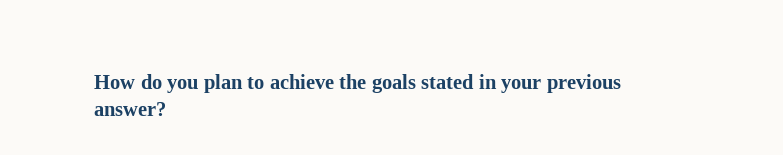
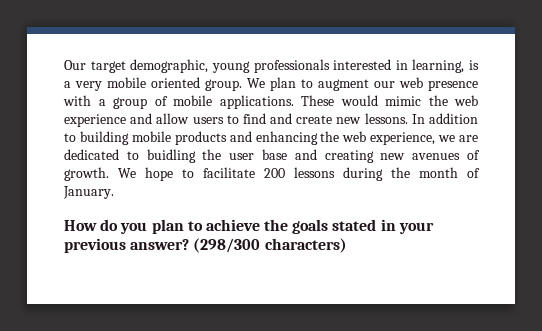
+ Our target demographic, young professionals interested in learning, is a very mobile oriented group. We plan to augment our web presence with a group of mobile applications. These would mimic the web experience and allow users to find and create new lessons. In addition to building mobile products and enhancing the web experience, we are dedicated to buidling the user base and creating new avenues of growth. We hope to facilitate 200 lessons during the month of January.
+ (298/300 characters)

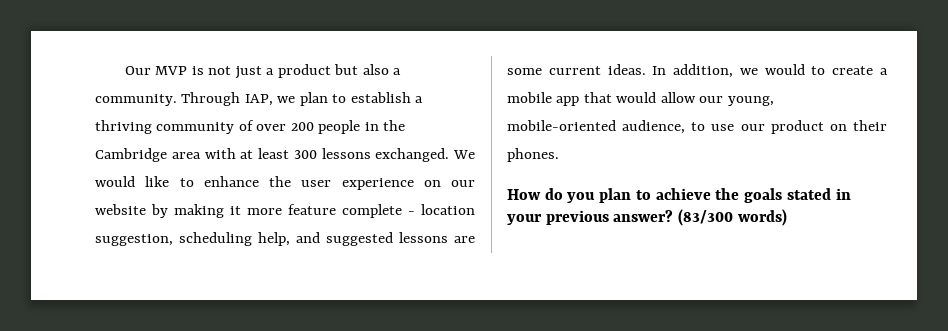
- Our target demographic, young professionals interested in learning, is a very mobile oriented group. We plan to augment our web presence with a group of mobile applications. These would mimic the web experience and allow users to find and create new lessons. In addition to building mobile products and enhancing the web experience, we are dedicated to buidling the user base and creating new avenues of growth. We hope to facilitate 200 lessons during the month of January.
+ Our MVP is not just a product but also a community. Through IAP, we plan to establish a thriving community of over 200 people in the Cambridge area with at least 300 lessons exchanged. We would like to enhance the user experience on our website by making it more feature complete - location suggestion, scheduling help, and suggested lessons are some current ideas. In addition, we would to create a mobile app that would allow our young, mobile-oriented audience, to use our product on their phones.
- (298/300 characters)
+ (83/300 words)

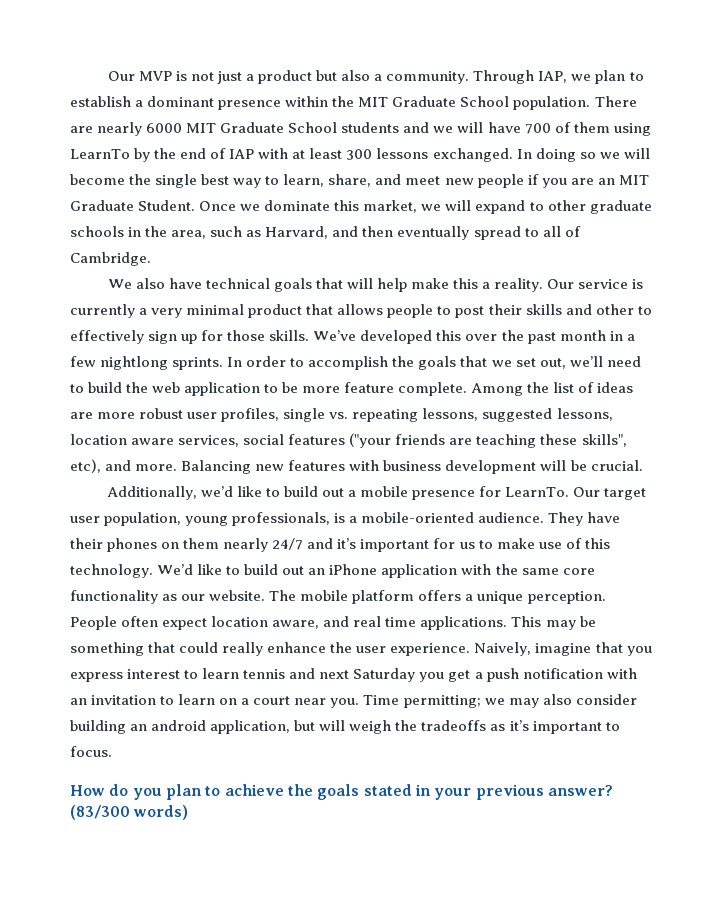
- Through IAP, we plan to establish a thriving community of over 200 people in the Cambridge area with at least 300 lessons exchanged.
+ Through IAP, we plan to establish a dominant presence within the MIT Graduate School population. There are nearly 6000 MIT Graduate School students and we will have 700 of them using LearnTo by the end of IAP with at least 300 lessons exchanged.
- We would like to enhance the user experience on our website by making it more feature complete - location suggestion, scheduling help, and suggested lessons are some current ideas. In addition, we would to create a mobile app that would allow our young, mobile-oriented audience, to use our product on their phones.
+ In doing so we will become the single best way to learn, share, and meet new people if you are an MIT Graduate Student. Once we dominate this market, we will expand to other graduate schools in the area, such as Harvard, and then eventually spread to all of Cambridge.
+ We also have technical goals that will help make this a reality. Our service is currently a very minimal product that allows people to post their skills and other to effectively sign up for those skills. We’ve developed this over the past month in a few nightlong sprints. In order to accomplish the goals that we set out, we’ll need to build the web application to be more feature complete. Among the list of ideas are more robust user profiles, single vs. repeating lessons, suggested lessons, location aware services, social features ("your friends are teaching these skills", etc), and more. Balancing new features with business development will be crucial.
+ Additionally, we’d like to build out a mobile presence for LearnTo. Our target user population, young professionals, is a mobile-oriented audience. They have their phones on them nearly 24/7 and it’s important for us to make use of this technology. We’d like to build out an iPhone application with the same core functionality as our website. The mobile platform offers a unique perception. People often expect location aware, and real time applications. This may be something that could really enhance the user experience. Naively, imagine that you express interest to learn tennis and next Saturday you get a push notification with an invitation to learn on a court near you. Time permitting; we may also consider building an android application, but will weigh the tradeoffs as it’s important to focus.

